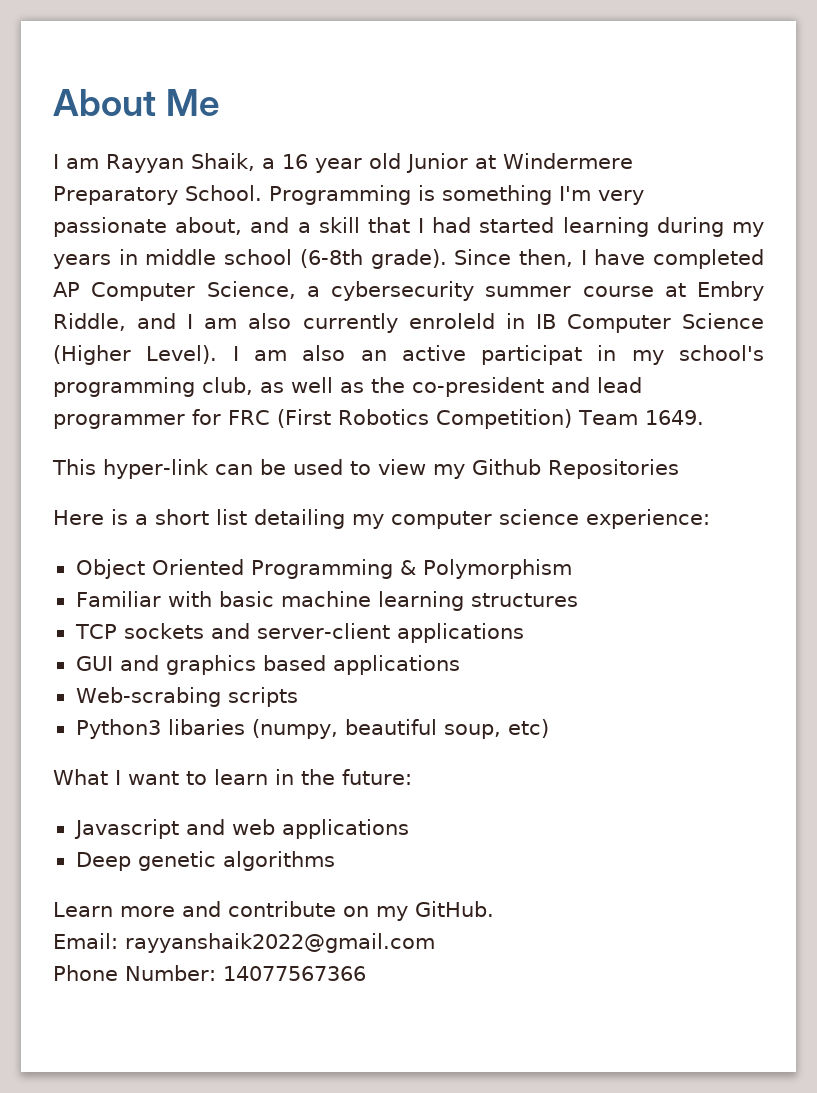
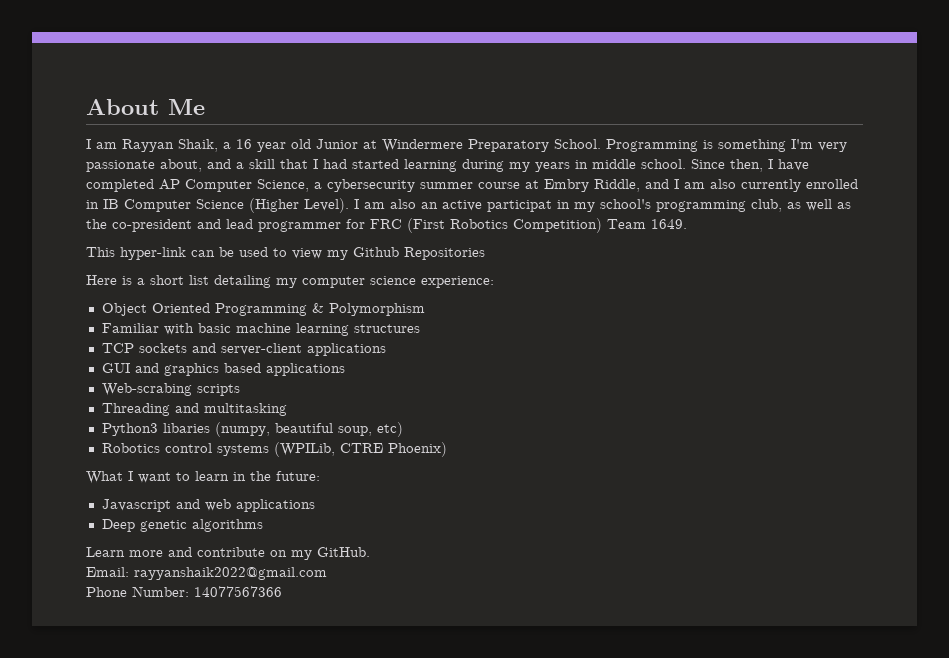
- Programming is something I'm very passionate about, and a skill that I had started learning during my years in middle school (6-8th grade).
+ Programming is something I'm very passionate about, and a skill that I had started learning during my years in middle school.
- Since then, I have completed AP Computer Science, a cybersecurity summer course at Embry Riddle, and I am also currently enroleld in IB Computer Science (Higher Level).
+ Since then, I have completed AP Computer Science, a cybersecurity summer course at Embry Riddle, and I am also currently enrolled in IB Computer Science (Higher Level).
+ Threading and multitasking
+ Robotics control systems (WPILib, CTRE Phoenix)

